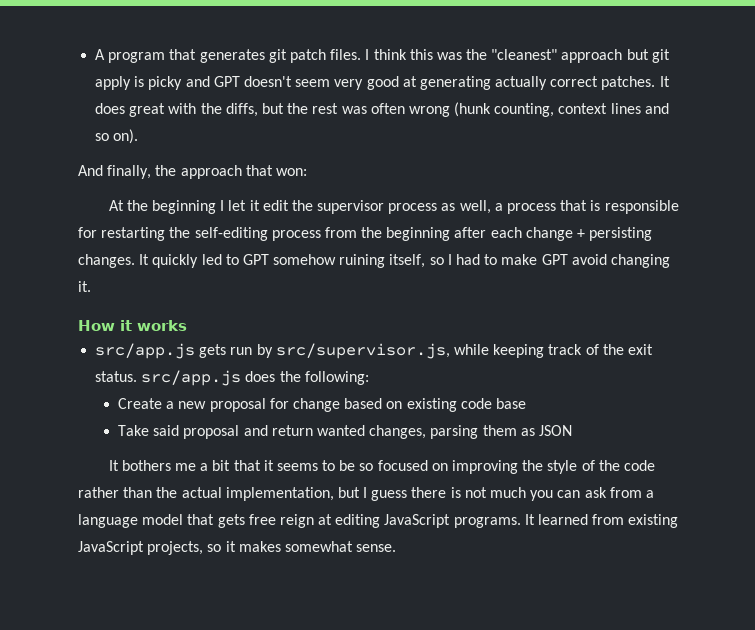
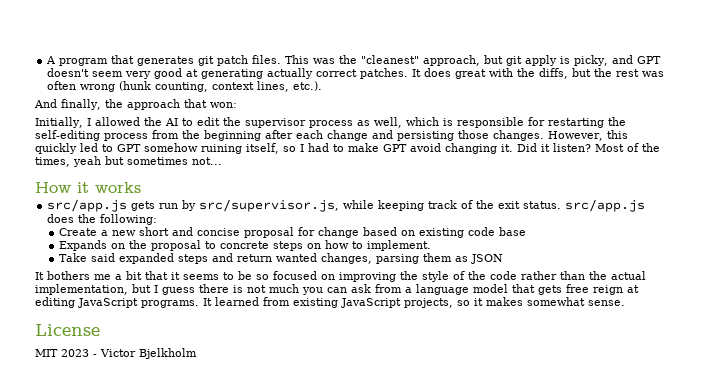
- I think this was the "cleanest" approach but git apply is picky and GPT doesn't seem very good at generating actually correct patches.
+ This was the "cleanest" approach, but git apply is picky, and GPT doesn't seem very good at generating actually correct patches.
- It does great with the diffs, but the rest was often wrong (hunk counting, context lines and so on).
+ It does great with the diffs, but the rest was often wrong (hunk counting, context lines, etc.).
- At the beginning I let it edit the supervisor process as well, a process that is responsible for restarting the self-editing process from the beginning after each change + persisting changes. It quickly led to GPT somehow ruining itself, so I had to make GPT avoid changing it.
+ Initially, I allowed the AI to edit the supervisor process as well, which is responsible for restarting the self-editing process from the beginning after each change and persisting those changes. However, this quickly led to GPT somehow ruining itself, so I had to make GPT avoid changing it. Did it listen? Most of the times, yeah but sometimes not...
- Create a new proposal for change based on existing code base
+ Create a new short and concise proposal for change based on existing code base
+ Expands on the proposal to concrete steps on how to implement.
- Take said proposal and return wanted changes, parsing them as JSON
+ Take said expanded steps and return wanted changes, parsing them as JSON
+ License
+ MIT 2023 - Victor Bjelkholm

